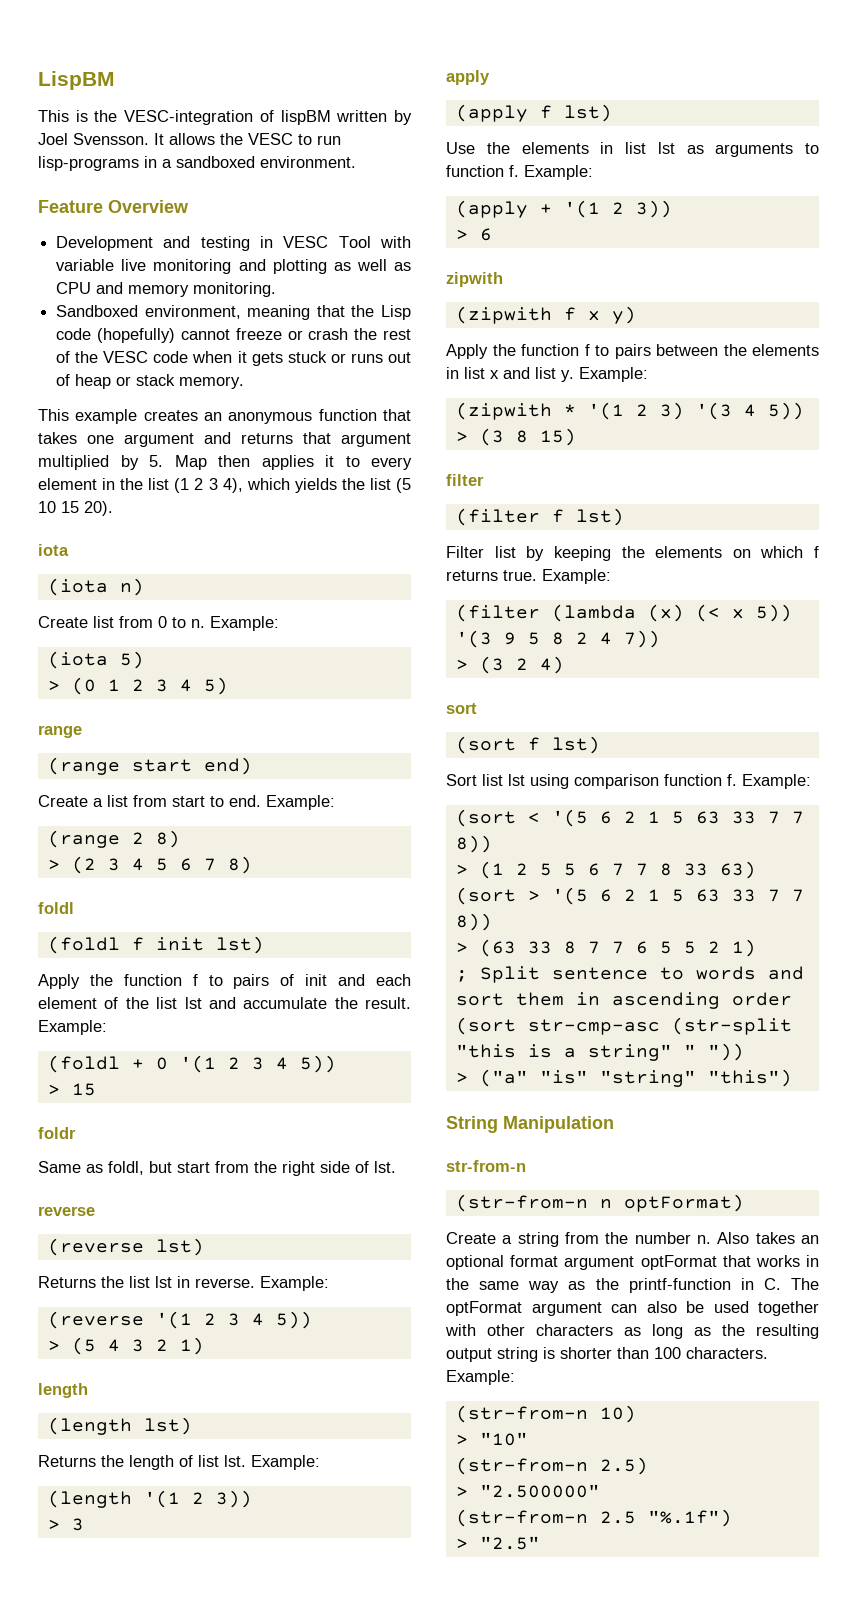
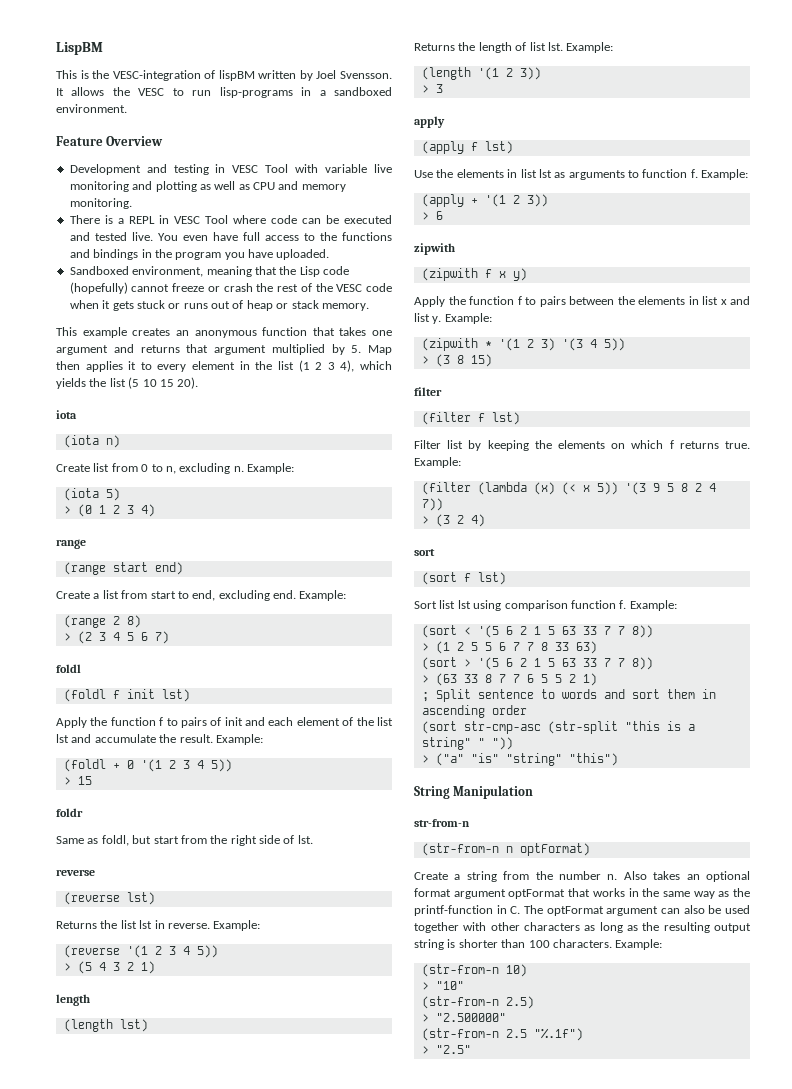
+ There is a REPL in VESC Tool where code can be executed and tested live. You even have full access to the functions and bindings in the program you have uploaded.
- Create list from 0 to n.
+ Create list from 0 to n, excluding n.
- > (0 1 2 3 4 5)
+ > (0 1 2 3 4)
- Create a list from start to end.
+ Create a list from start to end, excluding end.
- > (2 3 4 5 6 7 8)
+ > (2 3 4 5 6 7)

